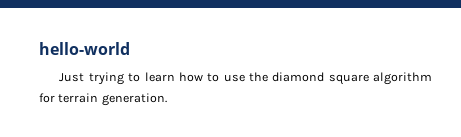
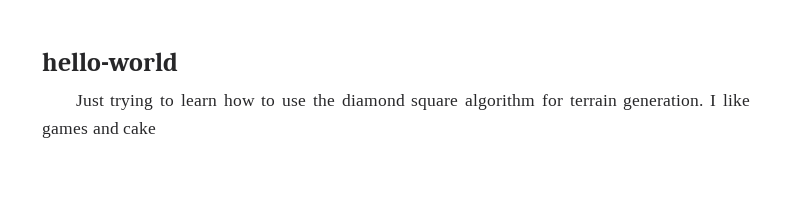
+ I like games and cake

